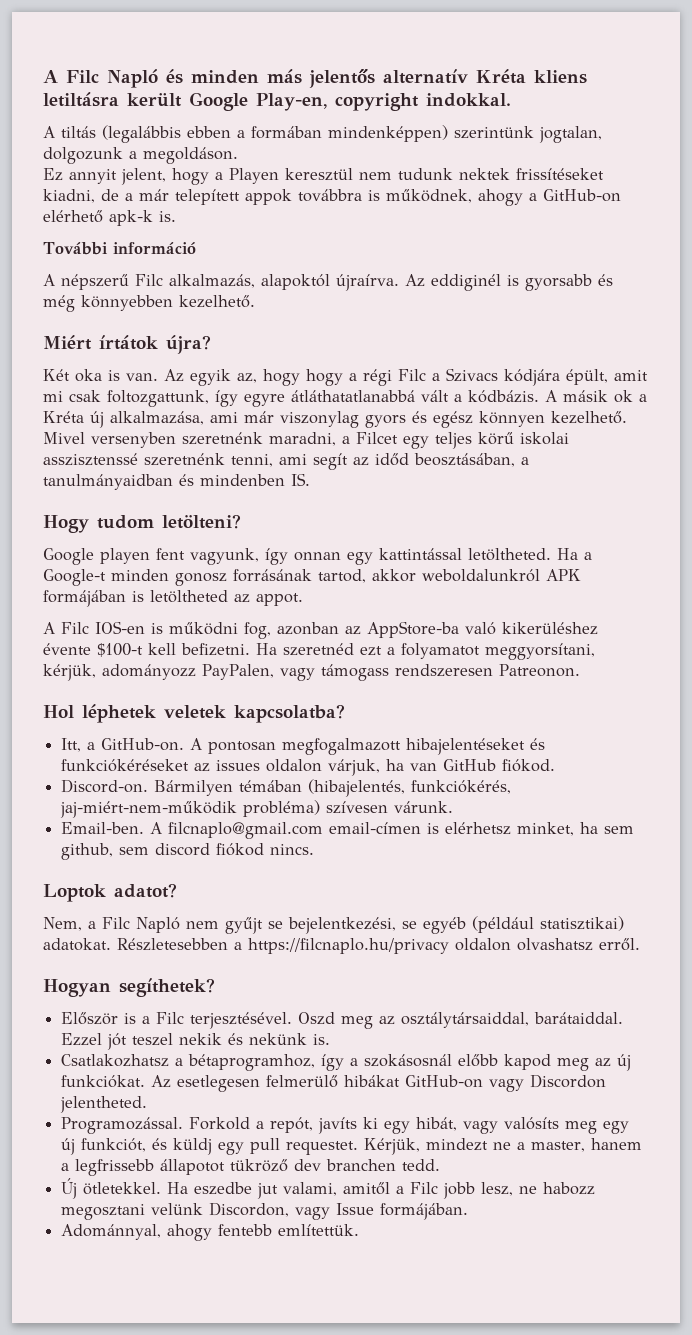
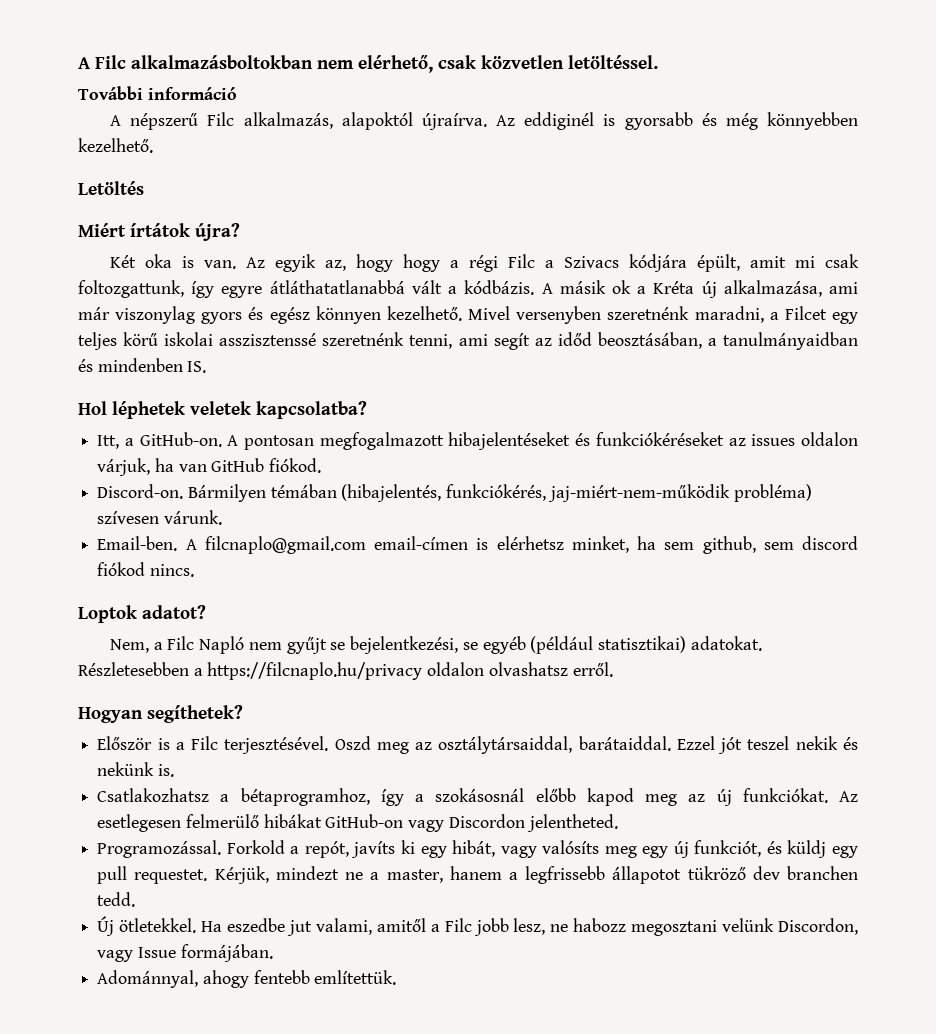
- A Filc Napló és minden más jelentős alternatív Kréta kliens letiltásra került Google Play-en, copyright indokkal.
- A tiltás (legalábbis ebben a formában mindenképpen) szerintünk jogtalan, dolgozunk a megoldáson.
- Ez annyit jelent, hogy a Playen keresztül nem tudunk nektek frissítéseket kiadni, de a már telepített appok továbbra is működnek, ahogy a GitHub-on elérhető apk-k is.
+ A Filc alkalmazásboltokban nem elérhető, csak közvetlen letöltéssel.
+ Letöltés
- Hogy tudom letölteni?
- Google playen fent vagyunk, így onnan egy kattintással letöltheted. Ha a Google-t minden gonosz forrásának tartod, akkor weboldalunkról APK formájában is letöltheted az appot.
- A Filc IOS-en is működni fog, azonban az AppStore-ba való kikerüléshez évente $100-t kell befizetni. Ha szeretnéd ezt a folyamatot meggyorsítani, kérjük, adományozz PayPalen, vagy támogass rendszeresen Patreonon.

